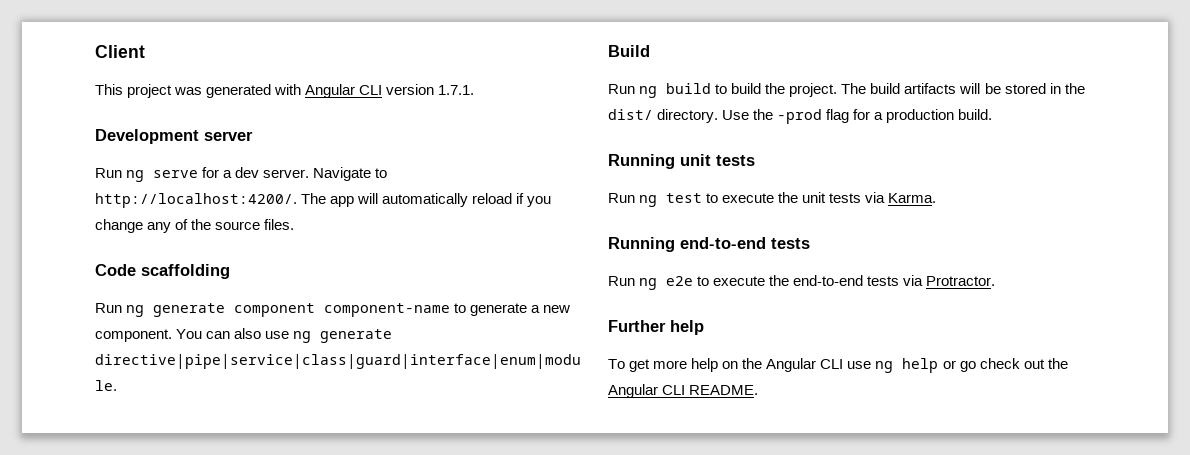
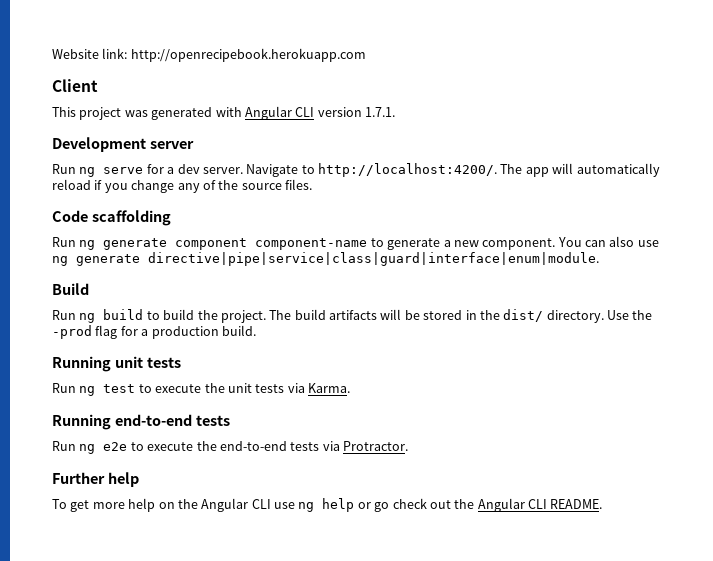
+ Website link: http://openrecipebook.herokuapp.com

